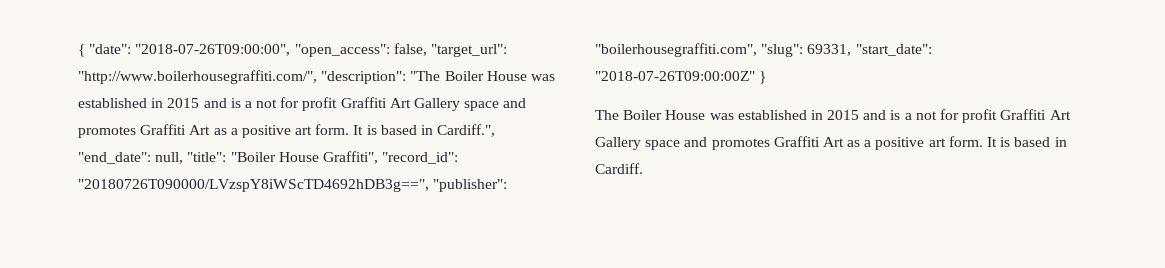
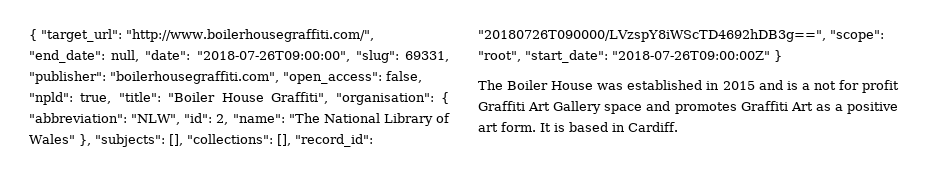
- { "date": "2018-07-26T09:00:00", "open_access": false, "target_url": "http://www.boilerhousegraffiti.com/", "description": "The Boiler House was established in 2015 and is a not for profit Graffiti Art Gallery space and promotes Graffiti Art as a positive art form. It is based in Cardiff.", "end_date": null, "title": "Boiler House Graffiti", "record_id": "20180726T090000/LVzspY8iWScTD4692hDB3g==", "publisher": "boilerhousegraffiti.com", "slug": 69331, "start_date": "2018-07-26T09:00:00Z" }
+ { "target_url": "http://www.boilerhousegraffiti.com/", "end_date": null, "date": "2018-07-26T09:00:00", "slug": 69331, "publisher": "boilerhousegraffiti.com", "open_access": false, "npld": true, "title": "Boiler House Graffiti", "organisation": { "abbreviation": "NLW", "id": 2, "name": "The National Library of Wales" }, "subjects": [], "collections": [], "record_id": "20180726T090000/LVzspY8iWScTD4692hDB3g==", "scope": "root", "start_date": "2018-07-26T09:00:00Z" }

